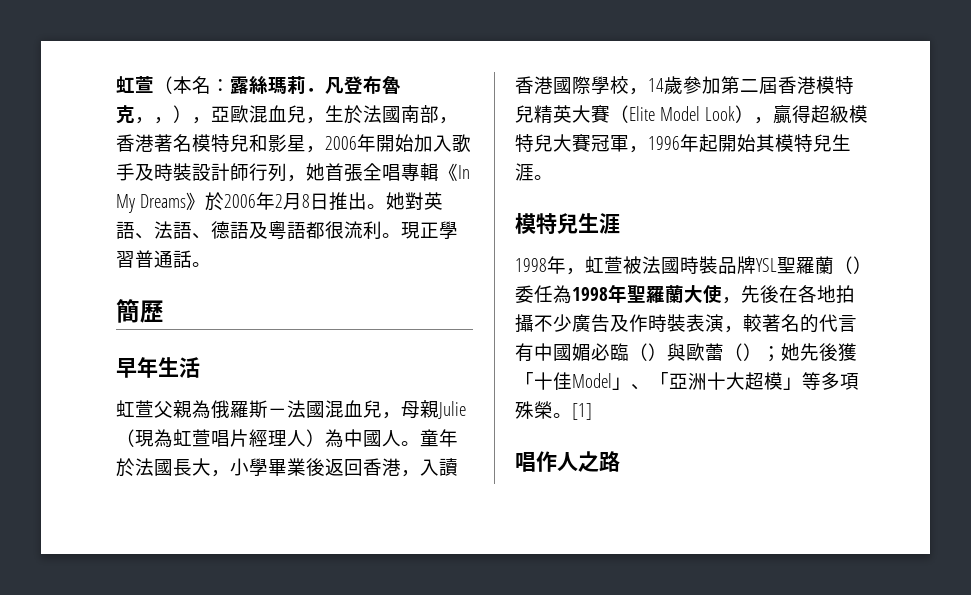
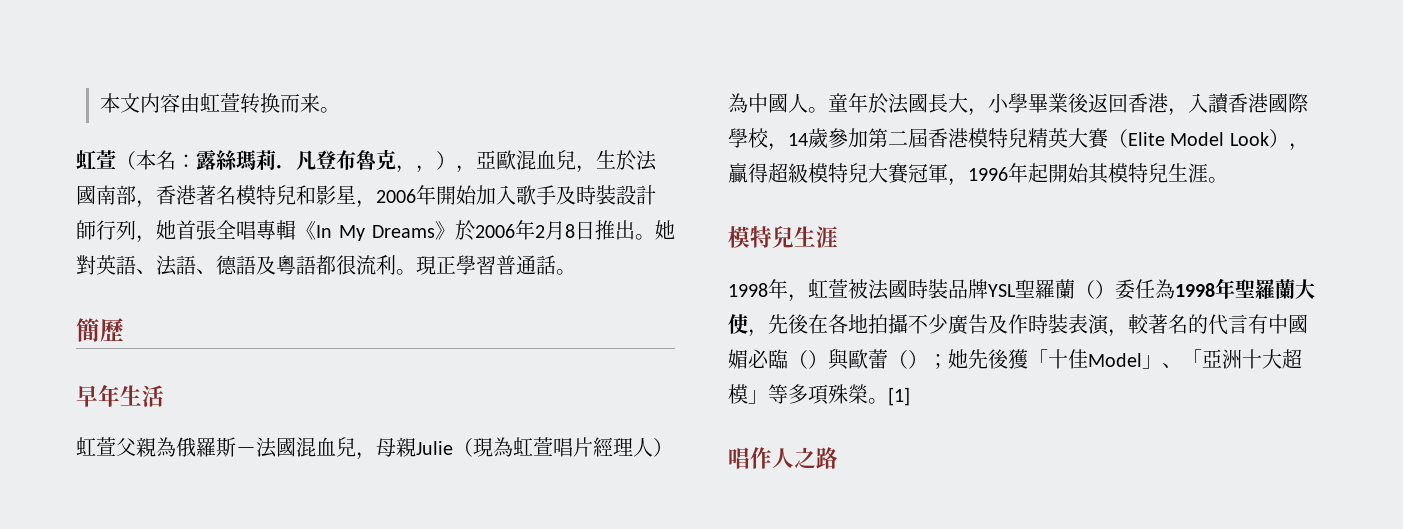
+ 本文内容由虹萱转换而来。

